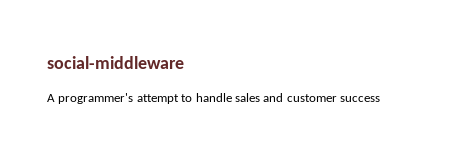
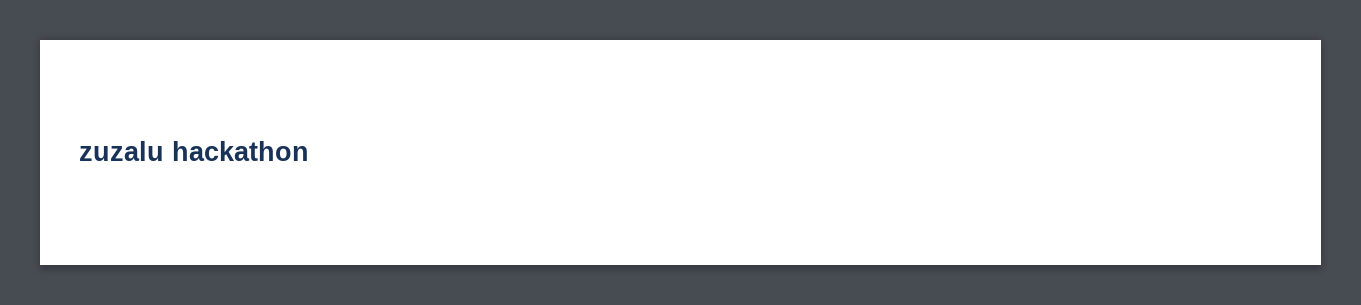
- social-middleware
- A programmer's attempt to handle sales and customer success
+ zuzalu hackathon

